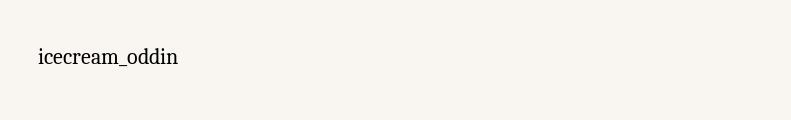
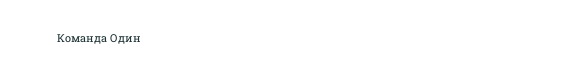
- icecream_oddin
+ Команда Один

